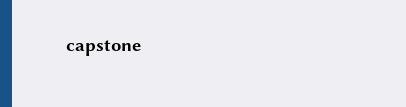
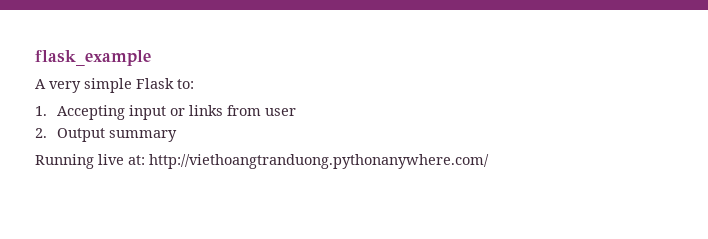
- capstone
+ flask_example
+ A very simple Flask to:
+ 1. Accepting input or links from user
+ 2. Output summary
+ Running live at: http://viethoangtranduong.pythonanywhere.com/

